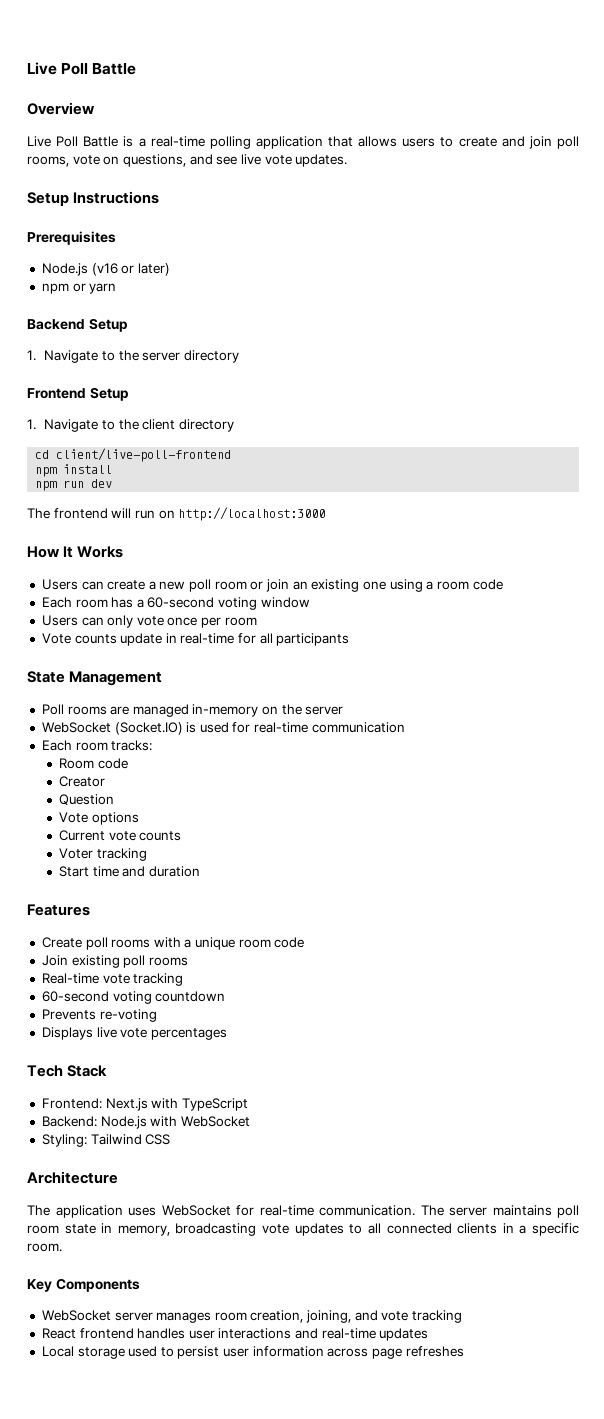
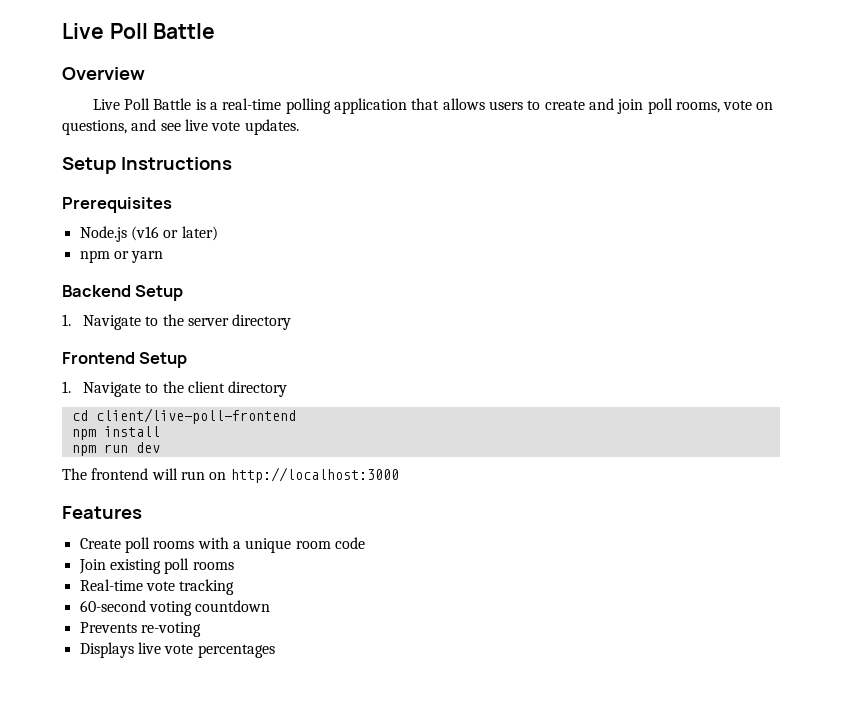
- How It Works
- Users can create a new poll room or join an existing one using a room code
- Each room has a 60-second voting window
- Users can only vote once per room
- Vote counts update in real-time for all participants
- State Management
- Poll rooms are managed in-memory on the server
- WebSocket (Socket.IO) is used for real-time communication
- Each room tracks:
- Room code
- Creator
- Question
- Vote options
- Current vote counts
- Voter tracking
- Start time and duration
- Tech Stack
- Frontend: Next.js with TypeScript
- Backend: Node.js with WebSocket
- Styling: Tailwind CSS
- Architecture
- The application uses WebSocket for real-time communication. The server maintains poll room state in memory, broadcasting vote updates to all connected clients in a specific room.
- Key Components
- WebSocket server manages room creation, joining, and vote tracking
- React frontend handles user interactions and real-time updates
- Local storage used to persist user information across page refreshes

